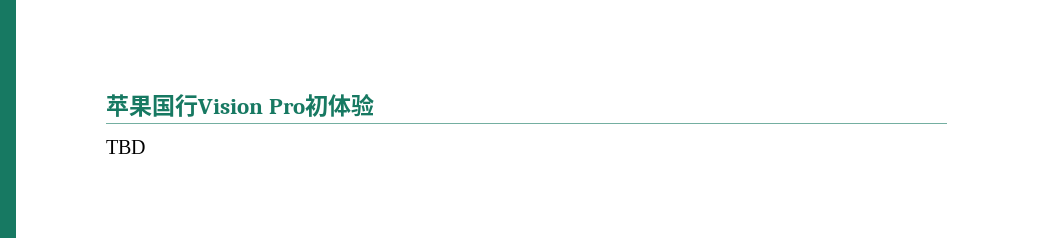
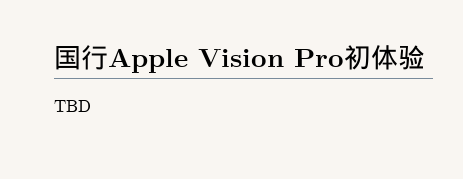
- 苹果国行Vision Pro初体验
+ 国行Apple Vision Pro初体验

